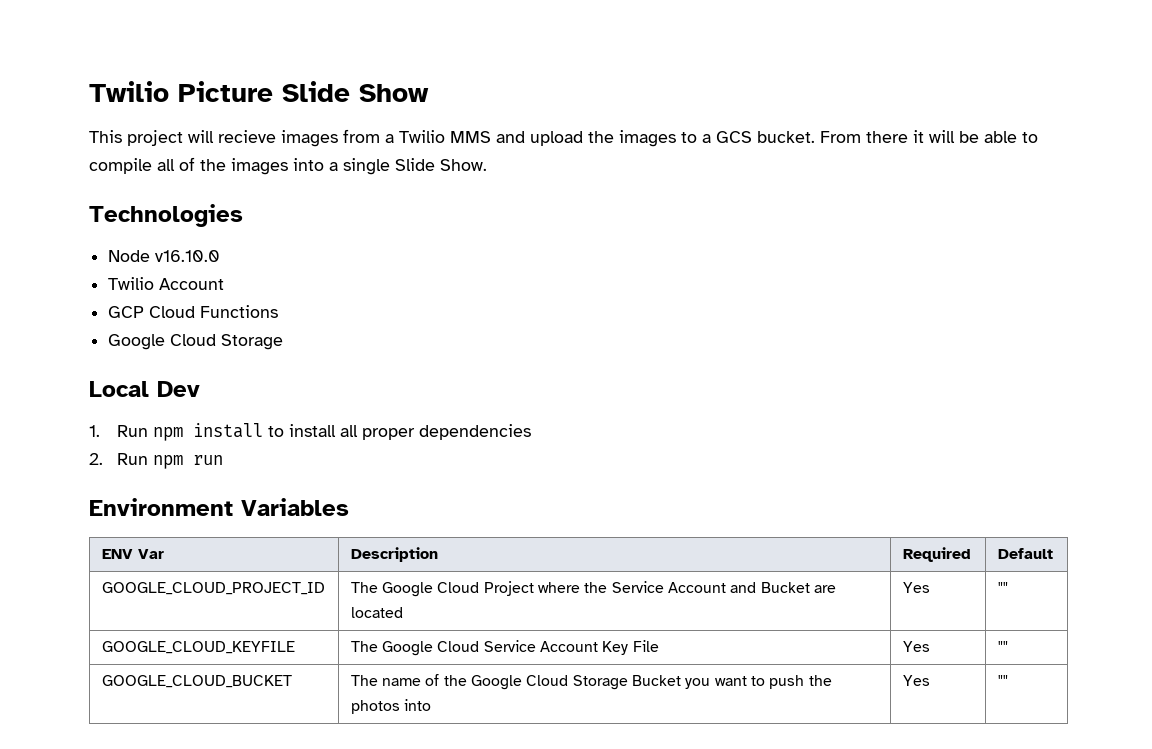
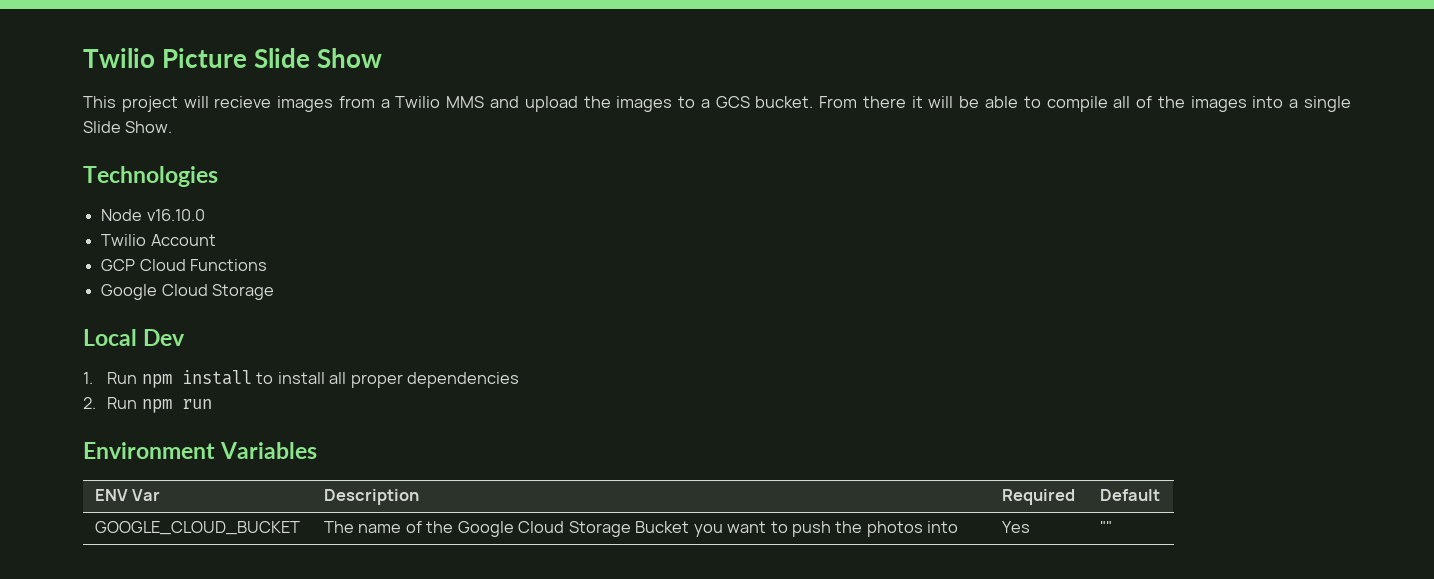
- GOOGLE_CLOUD_PROJECT_ID | The Google Cloud Project where the Service Account and Bucket are located | Yes | ""
- GOOGLE_CLOUD_KEYFILE | The Google Cloud Service Account Key File | Yes | ""

